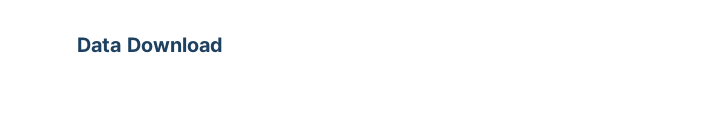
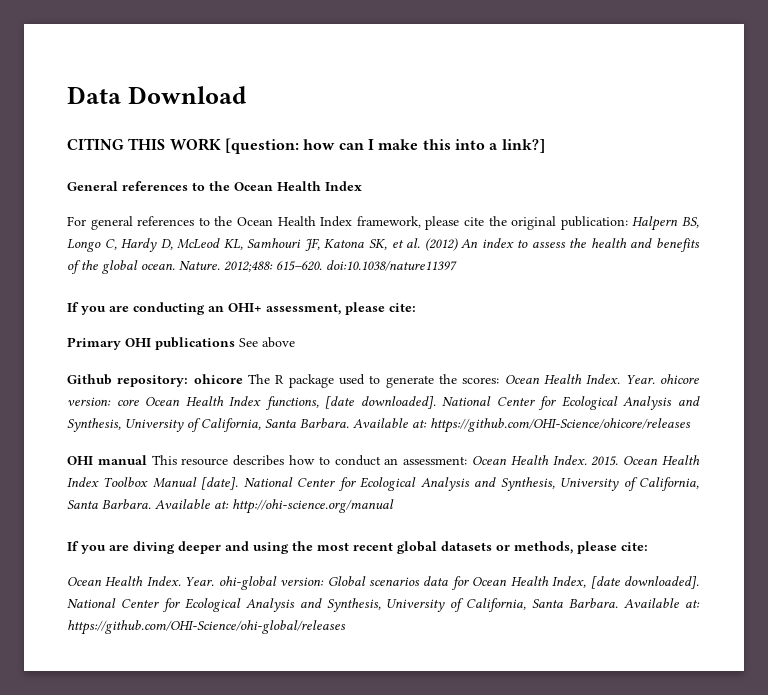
+ CITING THIS WORK [question: how can I make this into a link?]
+ General references to the Ocean Health Index
+ For general references to the Ocean Health Index framework, please cite the original publication: Halpern BS, Longo C, Hardy D, McLeod KL, Samhouri JF, Katona SK, et al. (2012) An index to assess the health and benefits of the global ocean. Nature. 2012;488: 615–620. doi:10.1038/nature11397
+ If you are conducting an OHI+ assessment, please cite:
+ Primary OHI publications See above
+ Github repository: ohicore The R package used to generate the scores: Ocean Health Index. Year. ohicore version: core Ocean Health Index functions, [date downloaded]. National Center for Ecological Analysis and Synthesis, University of California, Santa Barbara. Available at: https://github.com/OHI-Science/ohicore/releases
+ OHI manual This resource describes how to conduct an assessment: Ocean Health Index. 2015. Ocean Health Index Toolbox Manual [date]. National Center for Ecological Analysis and Synthesis, University of California, Santa Barbara. Available at: http://ohi-science.org/manual
+ If you are diving deeper and using the most recent global datasets or methods, please cite:
+ Ocean Health Index. Year. ohi-global version: Global scenarios data for Ocean Health Index, [date downloaded]. National Center for Ecological Analysis and Synthesis, University of California, Santa Barbara. Available at: https://github.com/OHI-Science/ohi-global/releases

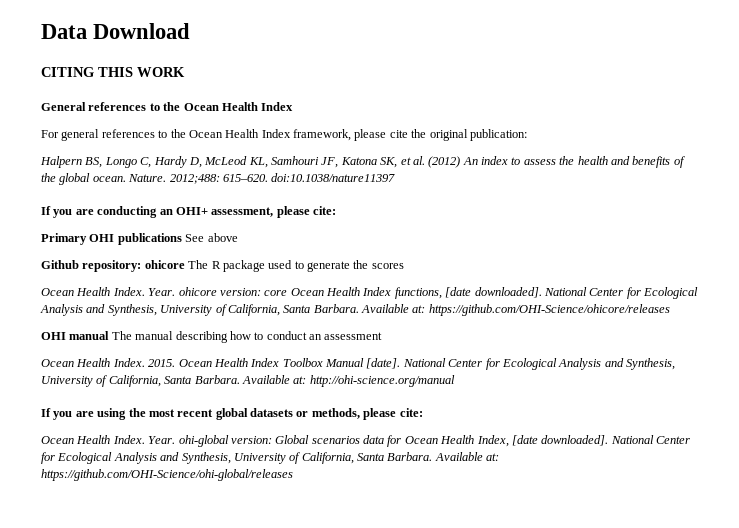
- CITING THIS WORK [question: how can I make this into a link?]
+ CITING THIS WORK
- For general references to the Ocean Health Index framework, please cite the original publication: Halpern BS, Longo C, Hardy D, McLeod KL, Samhouri JF, Katona SK, et al. (2012) An index to assess the health and benefits of the global ocean.
+ For general references to the Ocean Health Index framework, please cite the original publication:
+ Halpern BS, Longo C, Hardy D, McLeod KL, Samhouri JF, Katona SK, et al. (2012) An index to assess the health and benefits of the global ocean.
- Github repository: ohicore The R package used to generate the scores: Ocean Health Index.
+ Github repository: ohicore The R package used to generate the scores
+ Ocean Health Index.
- OHI manual This resource describes how to conduct an assessment: Ocean Health Index.
+ OHI manual The manual describing how to conduct an assessment
+ Ocean Health Index.
- If you are diving deeper and using the most recent global datasets or methods, please cite:
+ If you are using the most recent global datasets or methods, please cite:

